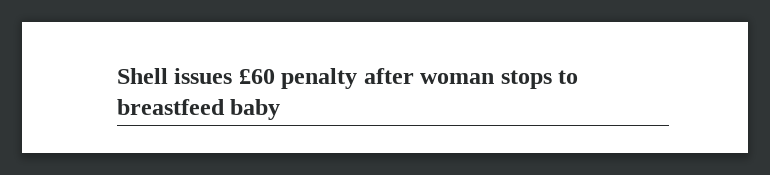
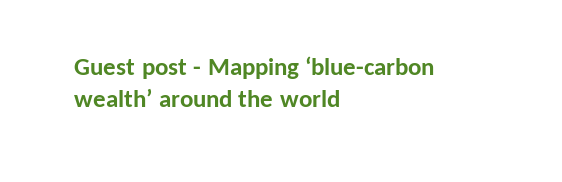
- Shell issues £60 penalty after woman stops to breastfeed baby
+ Guest post - Mapping ‘blue-carbon wealth’ around the world

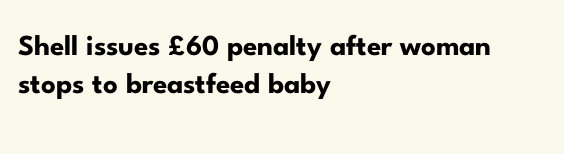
- Guest post - Mapping ‘blue-carbon wealth’ around the world
+ Shell issues £60 penalty after woman stops to breastfeed baby

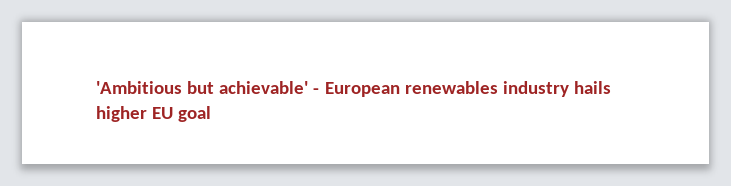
- Shell issues £60 penalty after woman stops to breastfeed baby
+ 'Ambitious but achievable' - European renewables industry hails higher EU goal

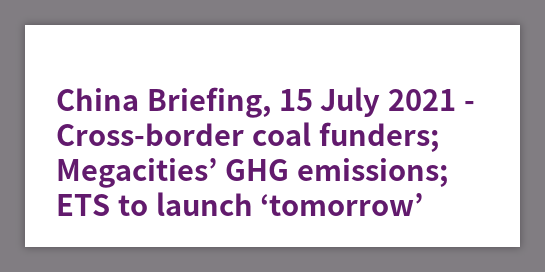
- 'Ambitious but achievable' - European renewables industry hails higher EU goal
+ China Briefing, 15 July 2021 - Cross-border coal funders; Megacities’ GHG emissions; ETS to launch ‘tomorrow’

